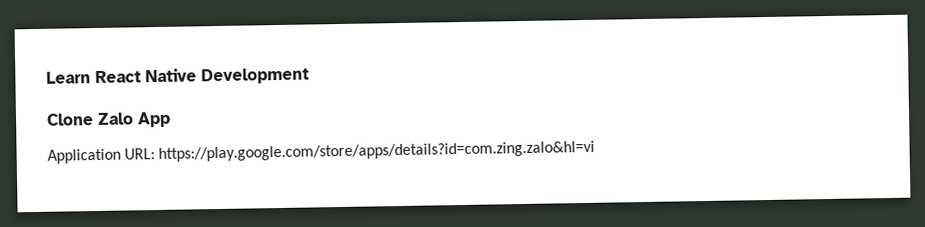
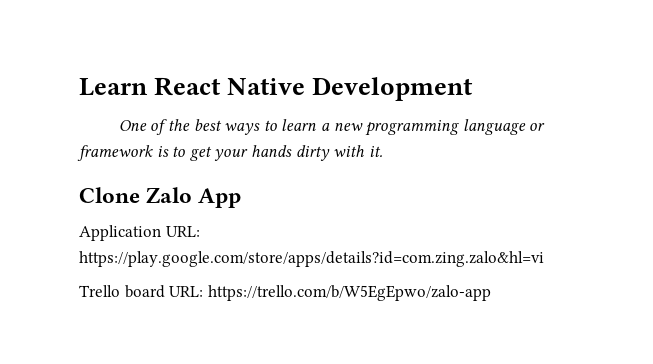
+ One of the best ways to learn a new programming language or framework is to get your hands dirty with it.
+ Trello board URL: https://trello.com/b/W5EgEpwo/zalo-app

